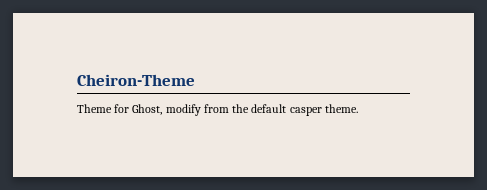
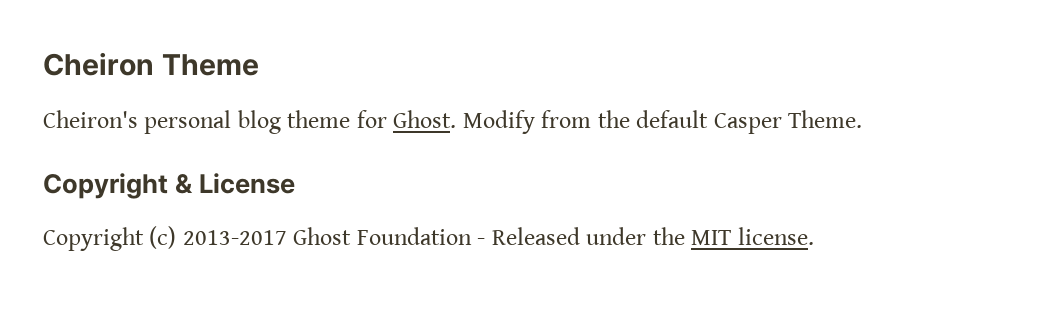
- Cheiron-Theme
- Theme for Ghost, modify from the default casper theme.
+ Cheiron Theme
+ Cheiron's personal blog theme for Ghost. Modify from the default Casper Theme.
+ Copyright & License
+ Copyright (c) 2013-2017 Ghost Foundation - Released under the MIT license.

